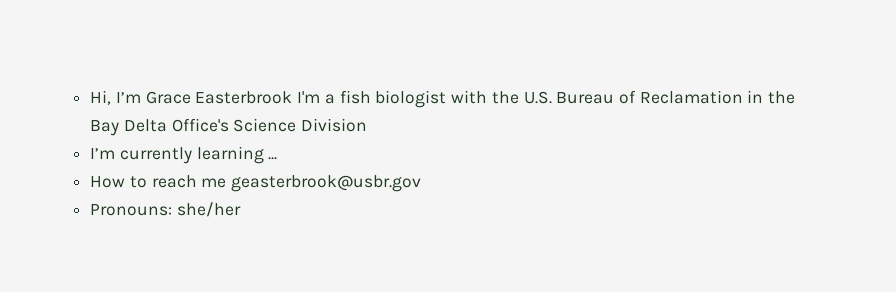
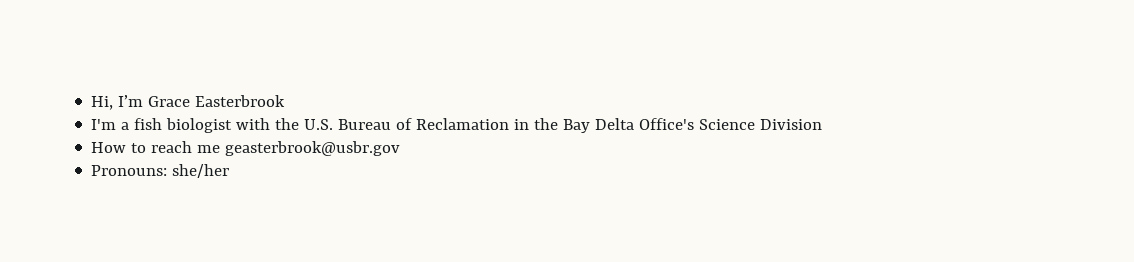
- Hi, I’m Grace Easterbrook I'm a fish biologist with the U.S. Bureau of Reclamation in the Bay Delta Office's Science Division
+ Hi, I’m Grace Easterbrook
+ I'm a fish biologist with the U.S. Bureau of Reclamation in the Bay Delta Office's Science Division
- I’m currently learning ...

